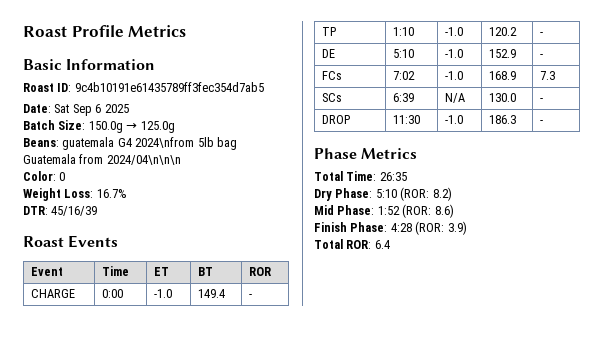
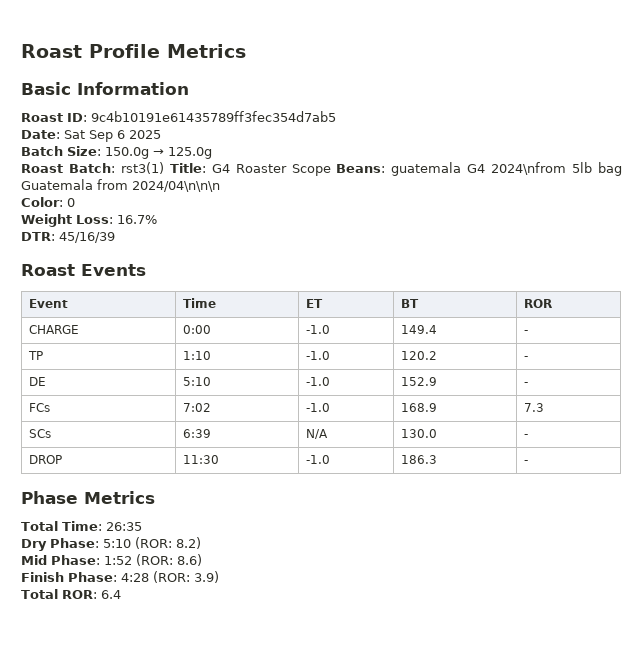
- Beans: guatemala G4 2024\nfrom 5lb bag Guatemala from 2024/04\n\n\n
+ Roast Batch: rst3(1) Title: G4 Roaster Scope Beans: guatemala G4 2024\nfrom 5lb bag Guatemala from 2024/04\n\n\n

